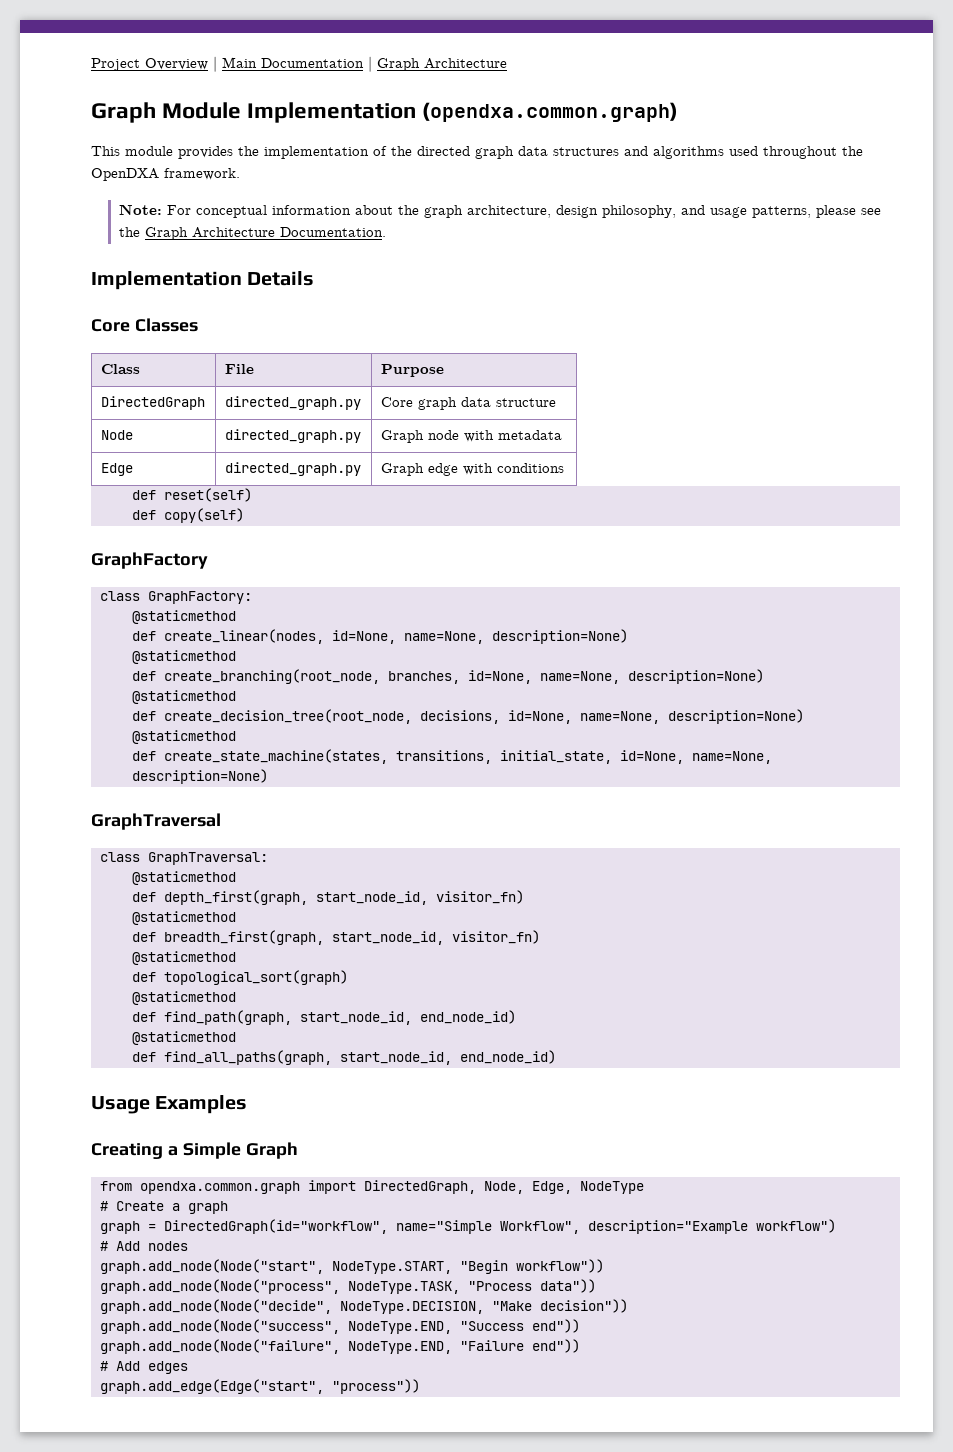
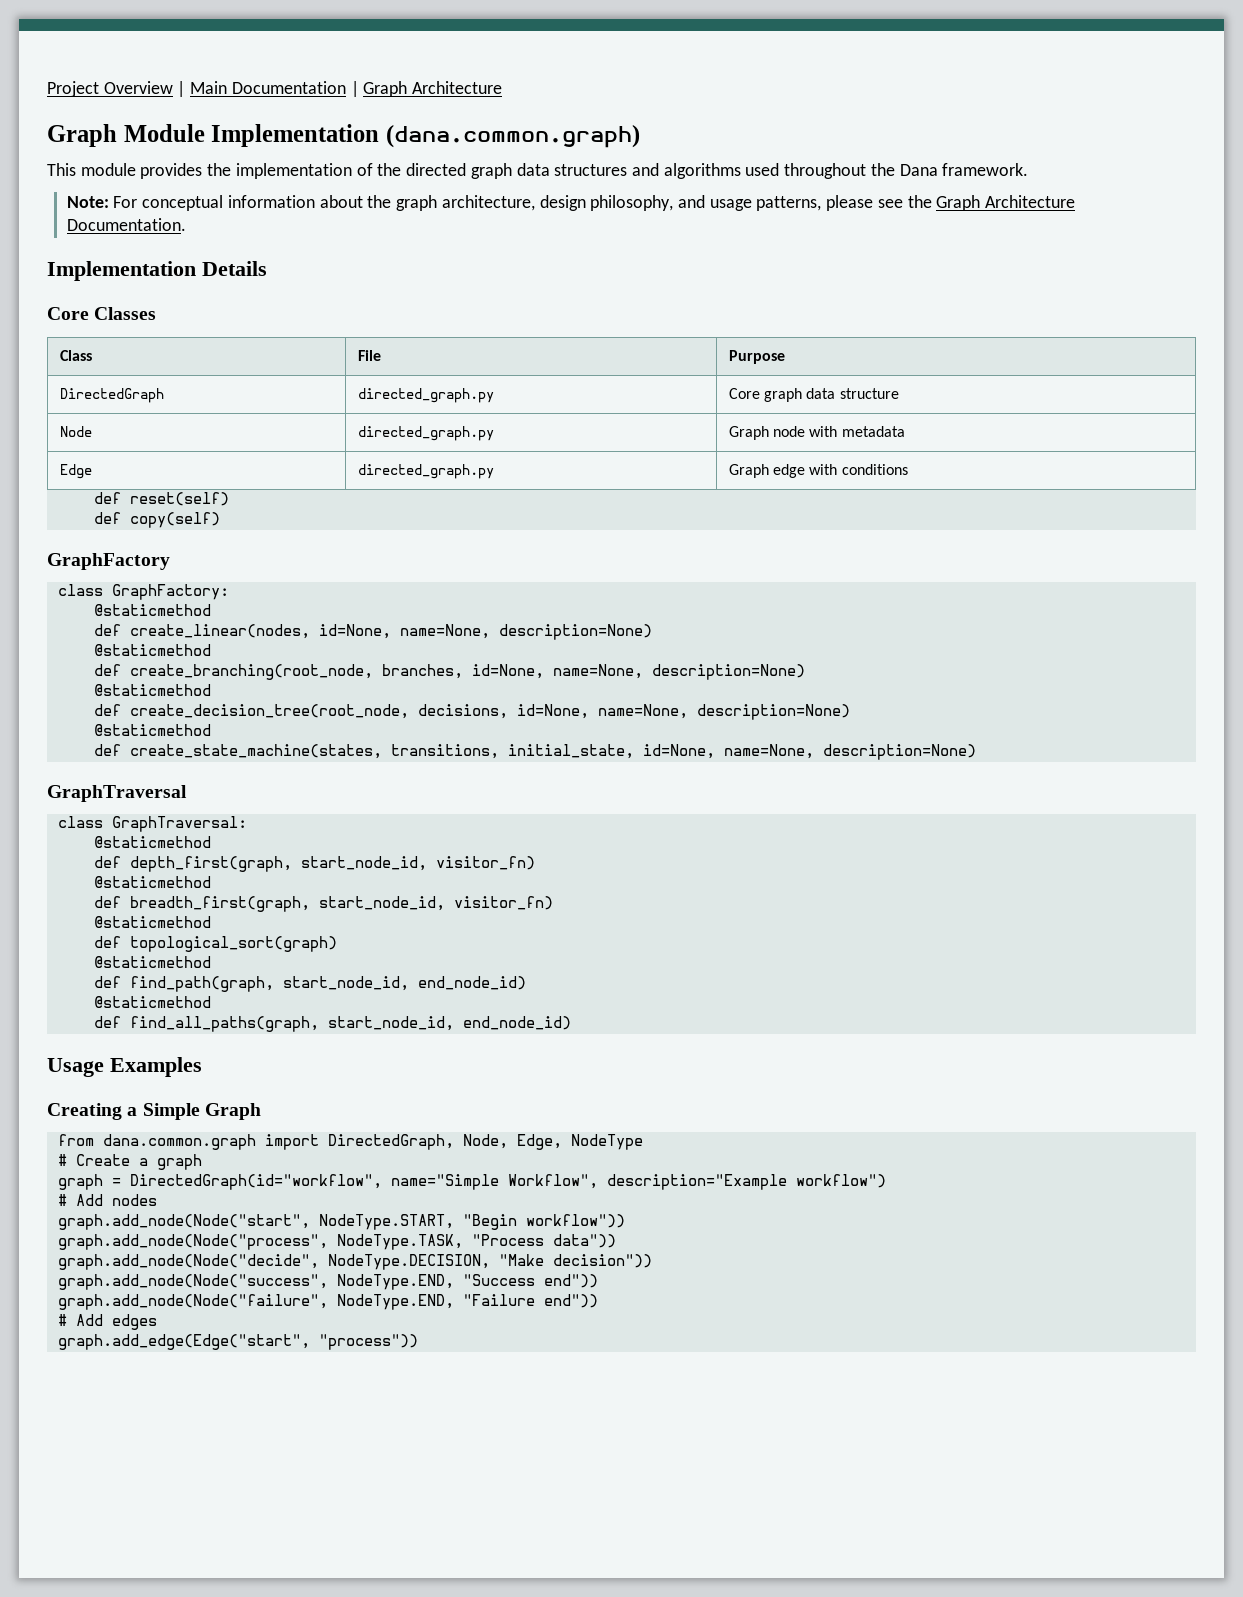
- Graph Module Implementation (opendxa.common.graph)
+ Graph Module Implementation (dana.common.graph)
- This module provides the implementation of the directed graph data structures and algorithms used throughout the OpenDXA framework.
+ This module provides the implementation of the directed graph data structures and algorithms used throughout the Dana framework.
- from opendxa.common.graph import DirectedGraph, Node, Edge, NodeType
+ from dana.common.graph import DirectedGraph, Node, Edge, NodeType

